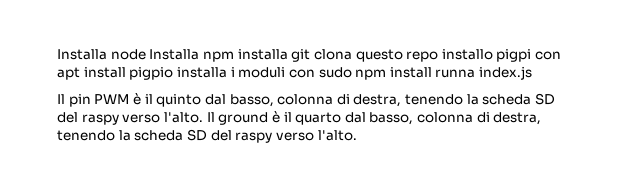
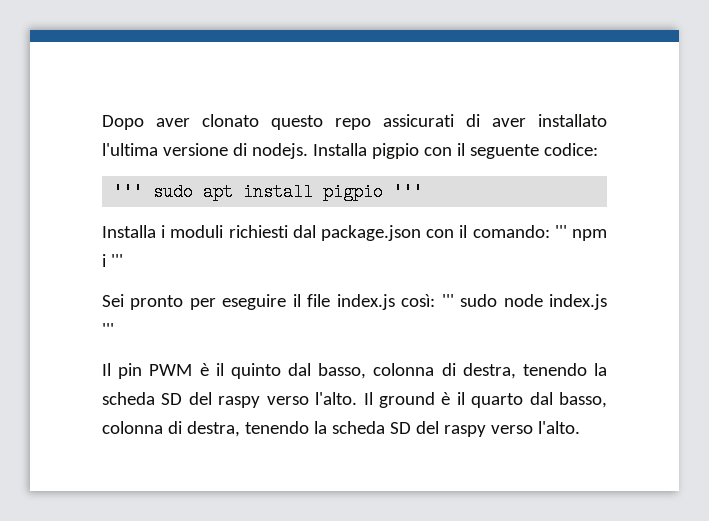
- Installa node Installa npm installa git clona questo repo installo pigpi con apt install pigpio installa i moduli con sudo npm install runna index.js
+ Dopo aver clonato questo repo assicurati di aver installato l'ultima versione di nodejs. Installa pigpio con il seguente codice:
+ ''' sudo apt install pigpio '''
+ Installa i moduli richiesti dal package.json con il comando: ''' npm i '''
+ Sei pronto per eseguire il file index.js così: ''' sudo node index.js '''

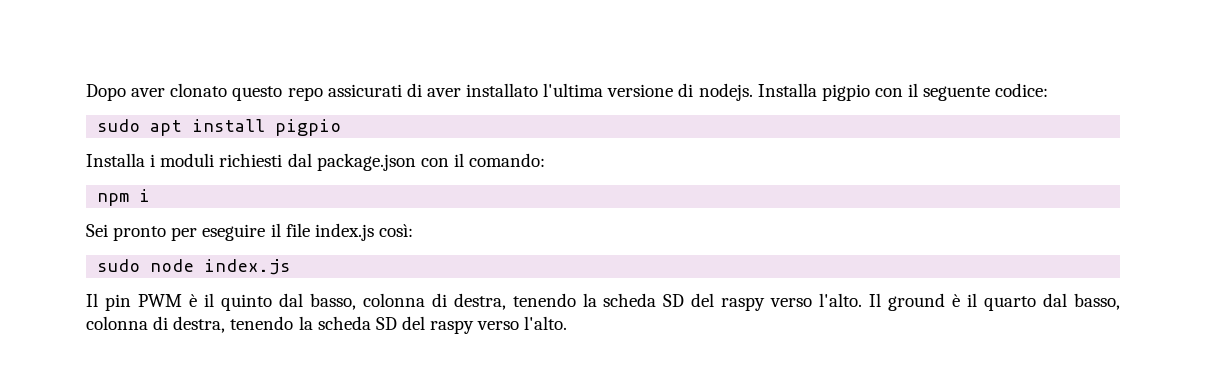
- ''' sudo apt install pigpio '''
+ sudo apt install pigpio
- Installa i moduli richiesti dal package.json con il comando: ''' npm i '''
+ Installa i moduli richiesti dal package.json con il comando:
+ npm i
- Sei pronto per eseguire il file index.js così: ''' sudo node index.js '''
+ Sei pronto per eseguire il file index.js così:
+ sudo node index.js

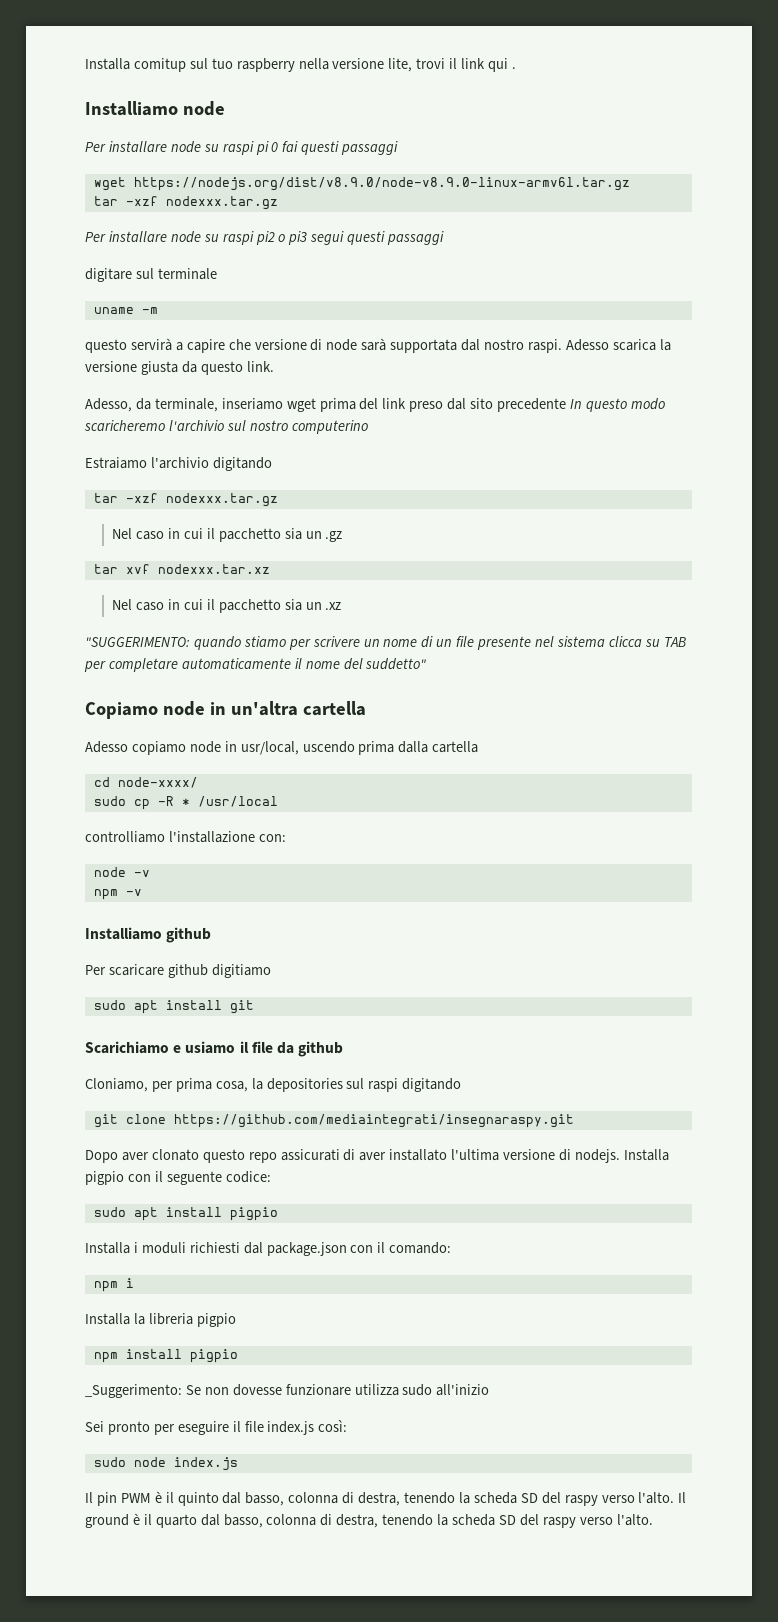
+ Installa comitup sul tuo raspberry nella versione lite, trovi il link qui .
+ Installiamo node
+ Per installare node su raspi pi 0 fai questi passaggi
+ wget https://nodejs.org/dist/v8.9.0/node-v8.9.0-linux-armv6l.tar.gz
+ tar -xzf nodexxx.tar.gz
+ Per installare node su raspi pi2 o pi3 segui questi passaggi
+ digitare sul terminale
+ uname -m
+ questo servirà a capire che versione di node sarà supportata dal nostro raspi. Adesso scarica la versione giusta da questo link.
+ Adesso, da terminale, inseriamo wget prima del link preso dal sito precedente In questo modo scaricheremo l'archivio sul nostro computerino
+ Estraiamo l'archivio digitando
+ tar -xzf nodexxx.tar.gz
+ Nel caso in cui il pacchetto sia un .gz
+ tar xvf nodexxx.tar.xz
+ Nel caso in cui il pacchetto sia un .xz
+ "SUGGERIMENTO: quando stiamo per scrivere un nome di un file presente nel sistema clicca su TAB per completare automaticamente il nome del suddetto"
+ Copiamo node in un'altra cartella
+ Adesso copiamo node in usr/local, uscendo prima dalla cartella
+ cd node-xxxx/
+ sudo cp -R * /usr/local
+ controlliamo l'installazione con:
+ node -v
+ npm -v
+ Installiamo github
+ Per scaricare github digitiamo
+ sudo apt install git
+ Scarichiamo e usiamo il file da github
+ Cloniamo, per prima cosa, la depositories sul raspi digitando
+ git clone https://github.com/mediaintegrati/insegnaraspy.git
+ Installa la libreria pigpio
+ npm install pigpio
+ _Suggerimento: Se non dovesse funzionare utilizza sudo all'inizio

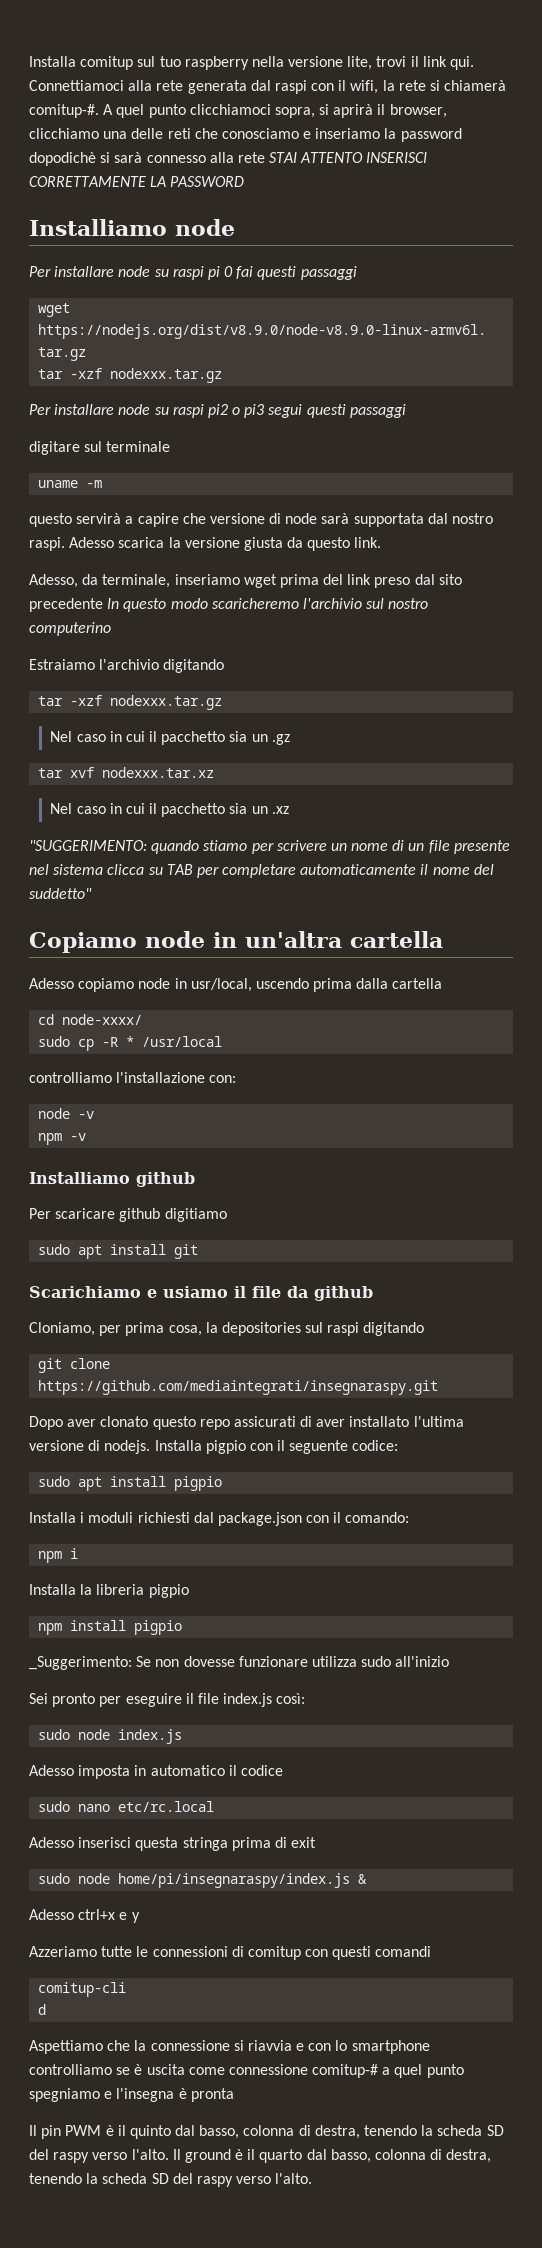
- Installa comitup sul tuo raspberry nella versione lite, trovi il link qui .
+ Installa comitup sul tuo raspberry nella versione lite, trovi il link qui. Connettiamoci alla rete generata dal raspi con il wifi, la rete si chiamerà comitup-#. A quel punto clicchiamoci sopra, si aprirà il browser, clicchiamo una delle reti che conosciamo e inseriamo la password dopodichè si sarà connesso alla rete STAI ATTENTO INSERISCI CORRETTAMENTE LA PASSWORD
+ Adesso imposta in automatico il codice
+ sudo nano etc/rc.local
+ Adesso inserisci questa stringa prima di exit
+ sudo node home/pi/insegnaraspy/index.js &
+ Adesso ctrl+x e y
+ Azzeriamo tutte le connessioni di comitup con questi comandi
+ comitup-cli
+ d
+ Aspettiamo che la connessione si riavvia e con lo smartphone controlliamo se è uscita come connessione comitup-# a quel punto spegniamo e l'insegna è pronta

